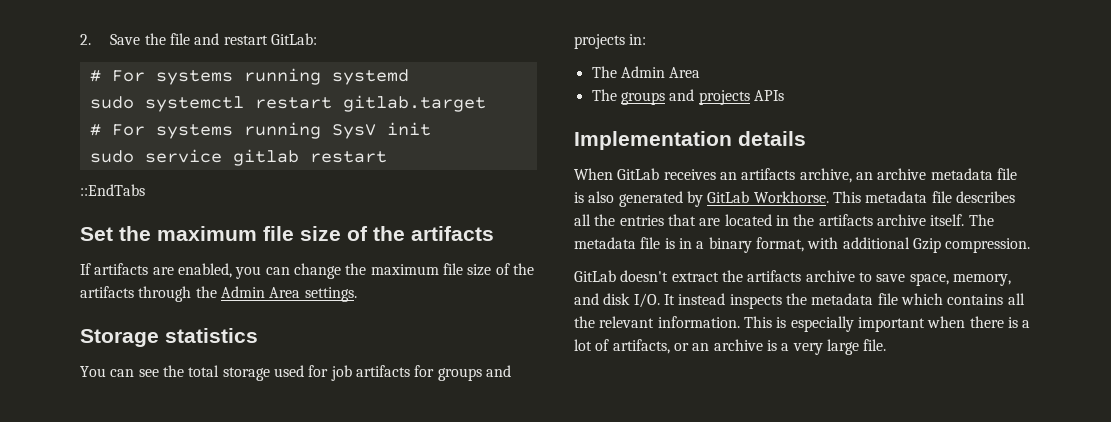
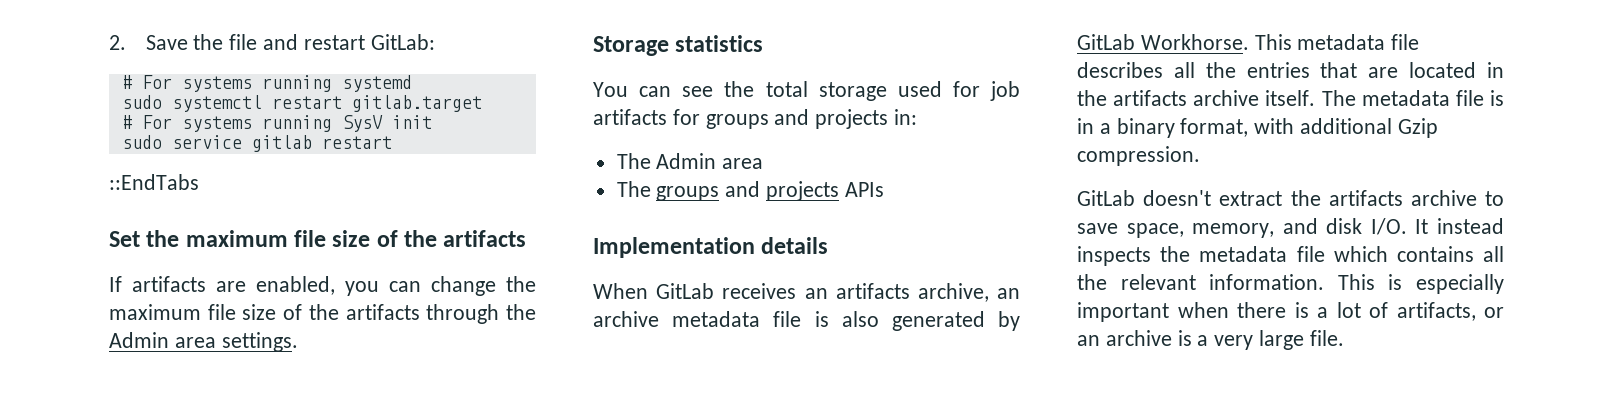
- If artifacts are enabled, you can change the maximum file size of the artifacts through the Admin Area settings.
+ If artifacts are enabled, you can change the maximum file size of the artifacts through the Admin area settings.
- The Admin Area
+ The Admin area

